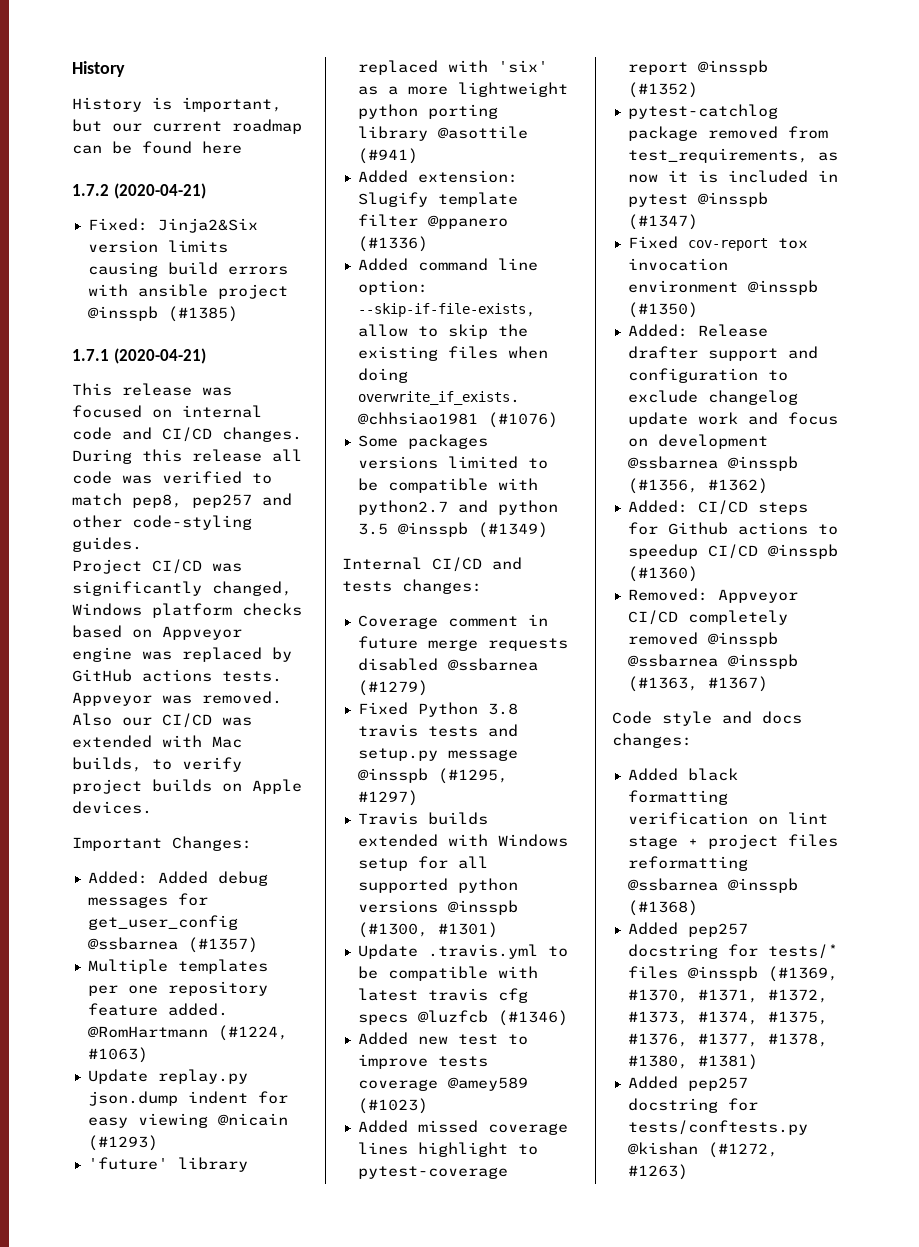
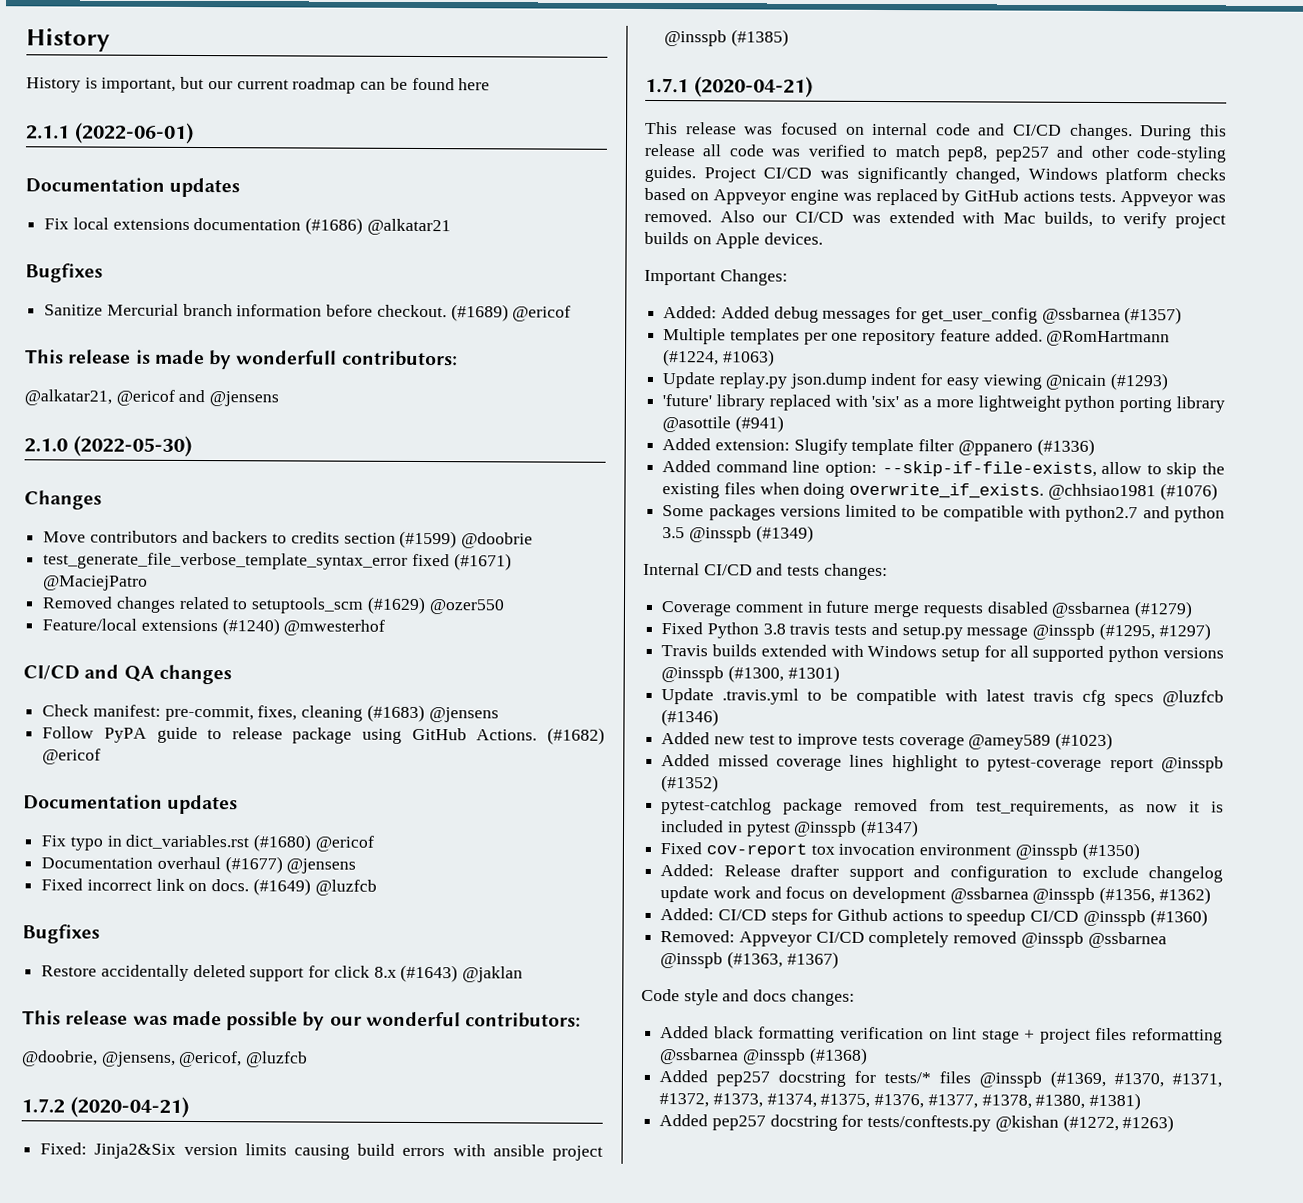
+ 2.1.1 (2022-06-01)
+ Documentation updates
+ Fix local extensions documentation (#1686) @alkatar21
+ Bugfixes
+ Sanitize Mercurial branch information before checkout. (#1689) @ericof
+ This release is made by wonderfull contributors:
+ @alkatar21, @ericof and @jensens
+ 2.1.0 (2022-05-30)
+ Changes
+ Move contributors and backers to credits section (#1599) @doobrie
+ test_generate_file_verbose_template_syntax_error fixed (#1671) @MaciejPatro
+ Removed changes related to setuptools_scm (#1629) @ozer550
+ Feature/local extensions (#1240) @mwesterhof
+ CI/CD and QA changes
+ Check manifest: pre-commit, fixes, cleaning (#1683) @jensens
+ Follow PyPA guide to release package using GitHub Actions. (#1682) @ericof
+ Documentation updates
+ Fix typo in dict_variables.rst (#1680) @ericof
+ Documentation overhaul (#1677) @jensens
+ Fixed incorrect link on docs. (#1649) @luzfcb
+ Bugfixes
+ Restore accidentally deleted support for click 8.x (#1643) @jaklan
+ This release was made possible by our wonderful contributors:
+ @doobrie, @jensens, @ericof, @luzfcb
- During this release all code was verified to match pep8, pep257 and other code-styling guides.
- Project CI/CD was significantly changed, Windows platform checks based on Appveyor engine was replaced by GitHub actions tests.
+ During this release all code was verified to match pep8, pep257 and other code-styling guides. Project CI/CD was significantly changed, Windows platform checks based on Appveyor engine was replaced by GitHub actions tests.

